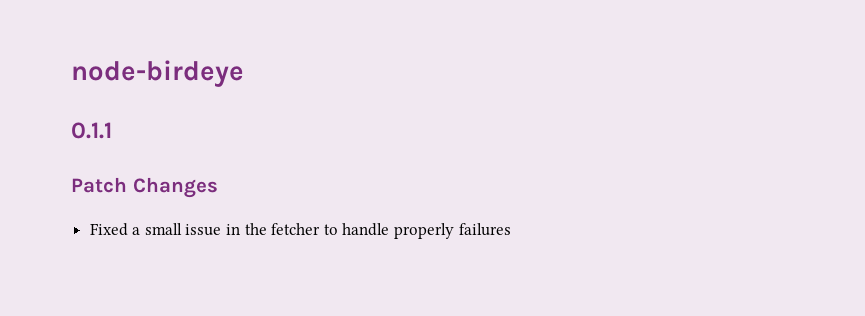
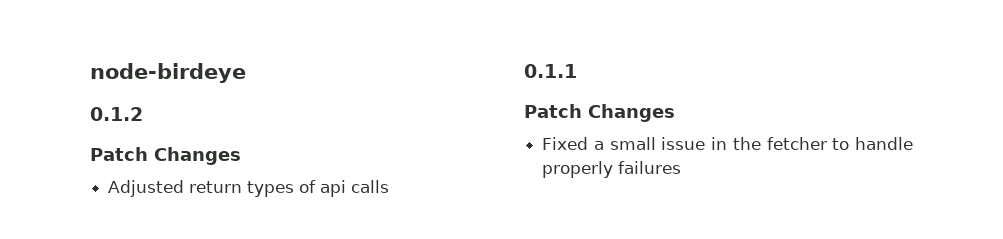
+ 0.1.2
+ Patch Changes
+ Adjusted return types of api calls

